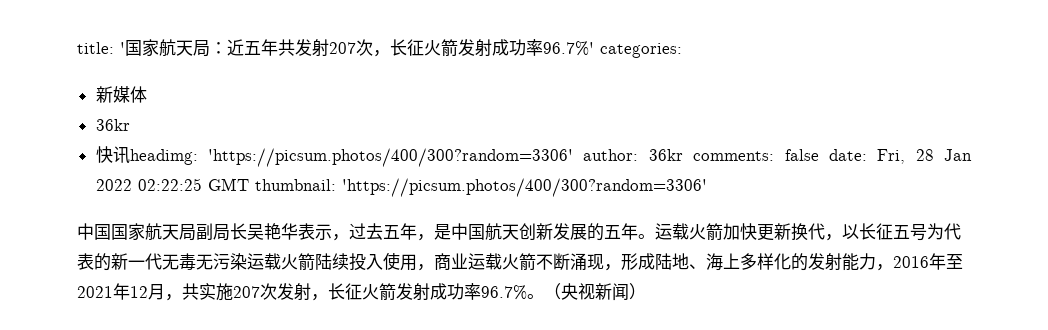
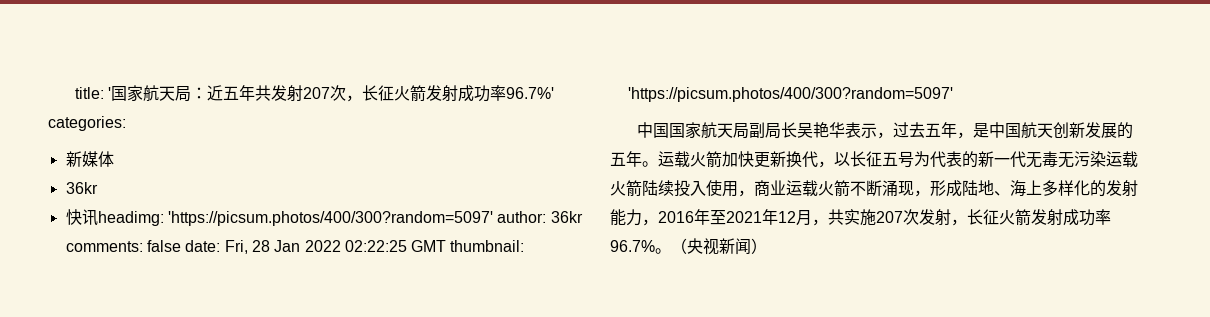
- 快讯headimg: 'https://picsum.photos/400/300?random=3306' author: 36kr comments: false date: Fri, 28 Jan 2022 02:22:25 GMT thumbnail: 'https://picsum.photos/400/300?random=3306'
+ 快讯headimg: 'https://picsum.photos/400/300?random=5097' author: 36kr comments: false date: Fri, 28 Jan 2022 02:22:25 GMT thumbnail: 'https://picsum.photos/400/300?random=5097'

